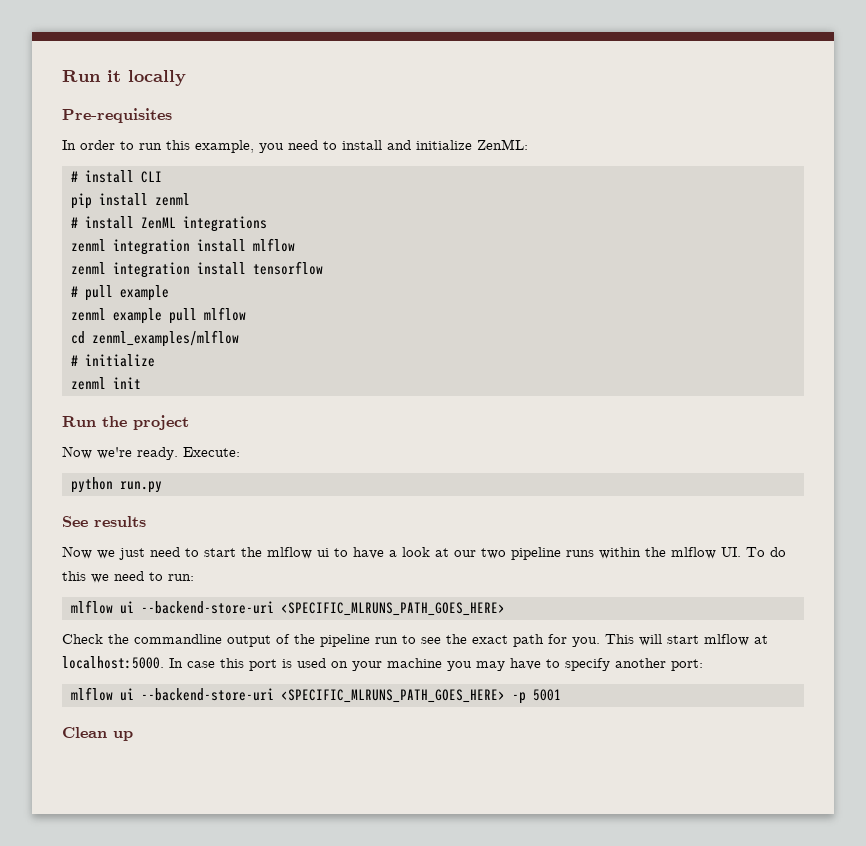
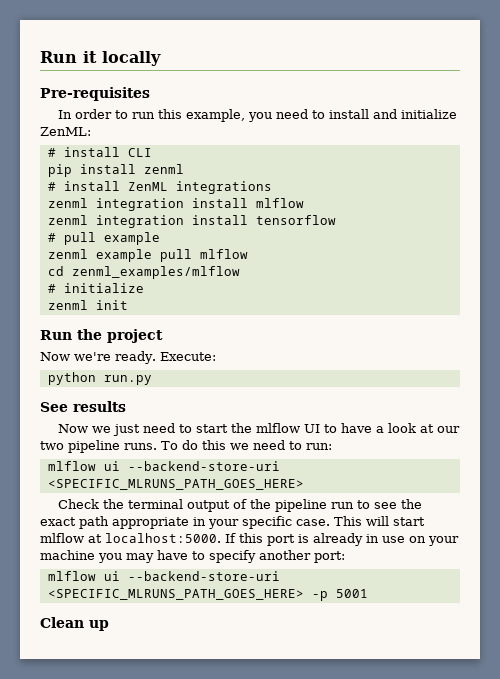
- Now we just need to start the mlflow ui to have a look at our two pipeline runs within the mlflow UI. To do this we need to run:
+ Now we just need to start the mlflow UI to have a look at our two pipeline runs. To do this we need to run:
- Check the commandline output of the pipeline run to see the exact path for you.
+ Check the terminal output of the pipeline run to see the exact path appropriate in your specific case.
- In case this port is used on your machine you may have to specify another port:
+ If this port is already in use on your machine you may have to specify another port:

